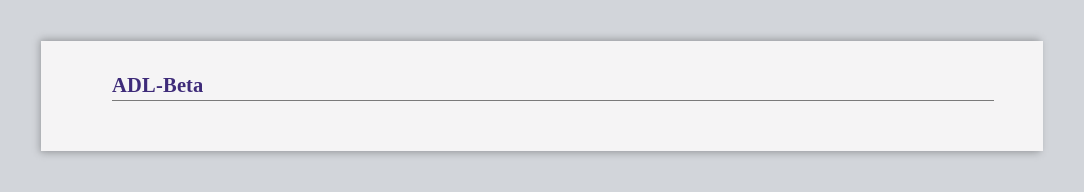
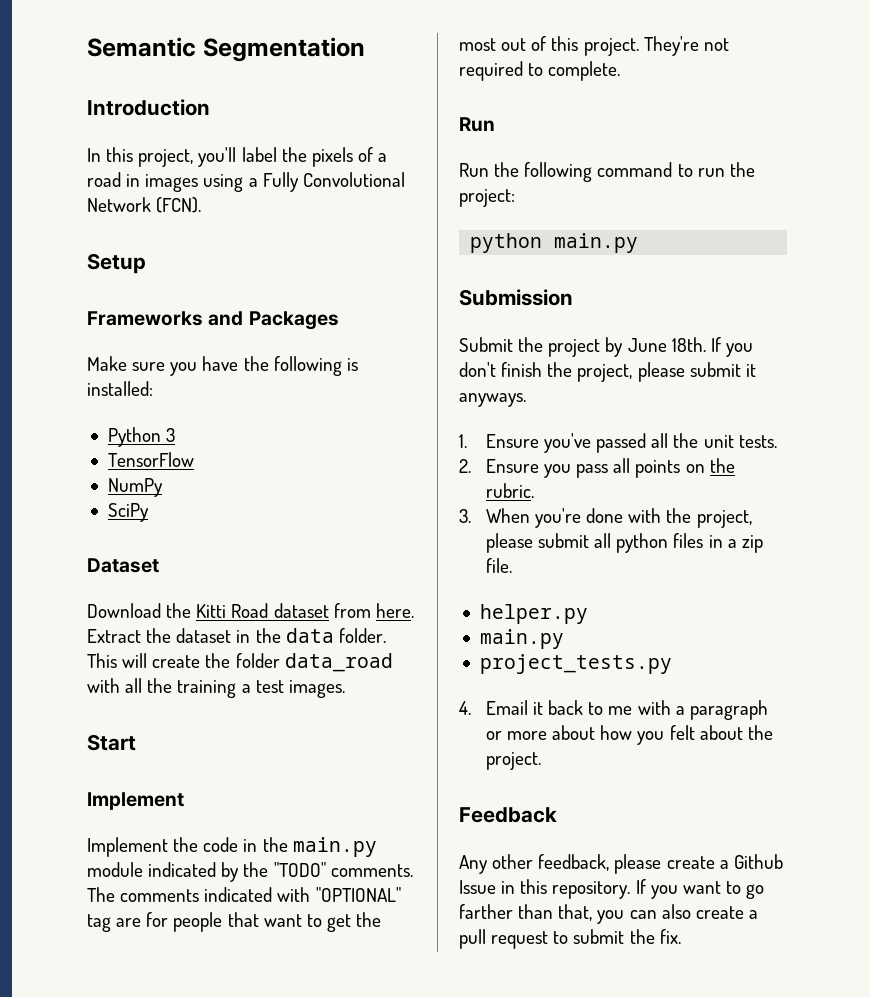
- ADL-Beta
+ Semantic Segmentation
+ Introduction
+ In this project, you'll label the pixels of a road in images using a Fully Convolutional Network (FCN).
+ Setup
+ Frameworks and Packages
+ Make sure you have the following is installed:
+ Python 3
+ TensorFlow
+ NumPy
+ SciPy
+ Dataset
+ Download the Kitti Road dataset from here. Extract the dataset in the data folder. This will create the folder data_road with all the training a test images.
+ Start
+ Implement
+ Implement the code in the main.py module indicated by the "TODO" comments. The comments indicated with "OPTIONAL" tag are for people that want to get the most out of this project. They're not required to complete.
+ Run
+ Run the following command to run the project:
+ python main.py
+ Submission
+ Submit the project by June 18th. If you don't finish the project, please submit it anyways.
+ 1. Ensure you've passed all the unit tests.
+ 2. Ensure you pass all points on the rubric.
+ 3. When you're done with the project, please submit all python files in a zip file.
+ helper.py
+ main.py
+ project_tests.py
+ 4. Email it back to me with a paragraph or more about how you felt about the project.
+ Feedback
+ Any other feedback, please create a Github Issue in this repository. If you want to go farther than that, you can also create a pull request to submit the fix.

